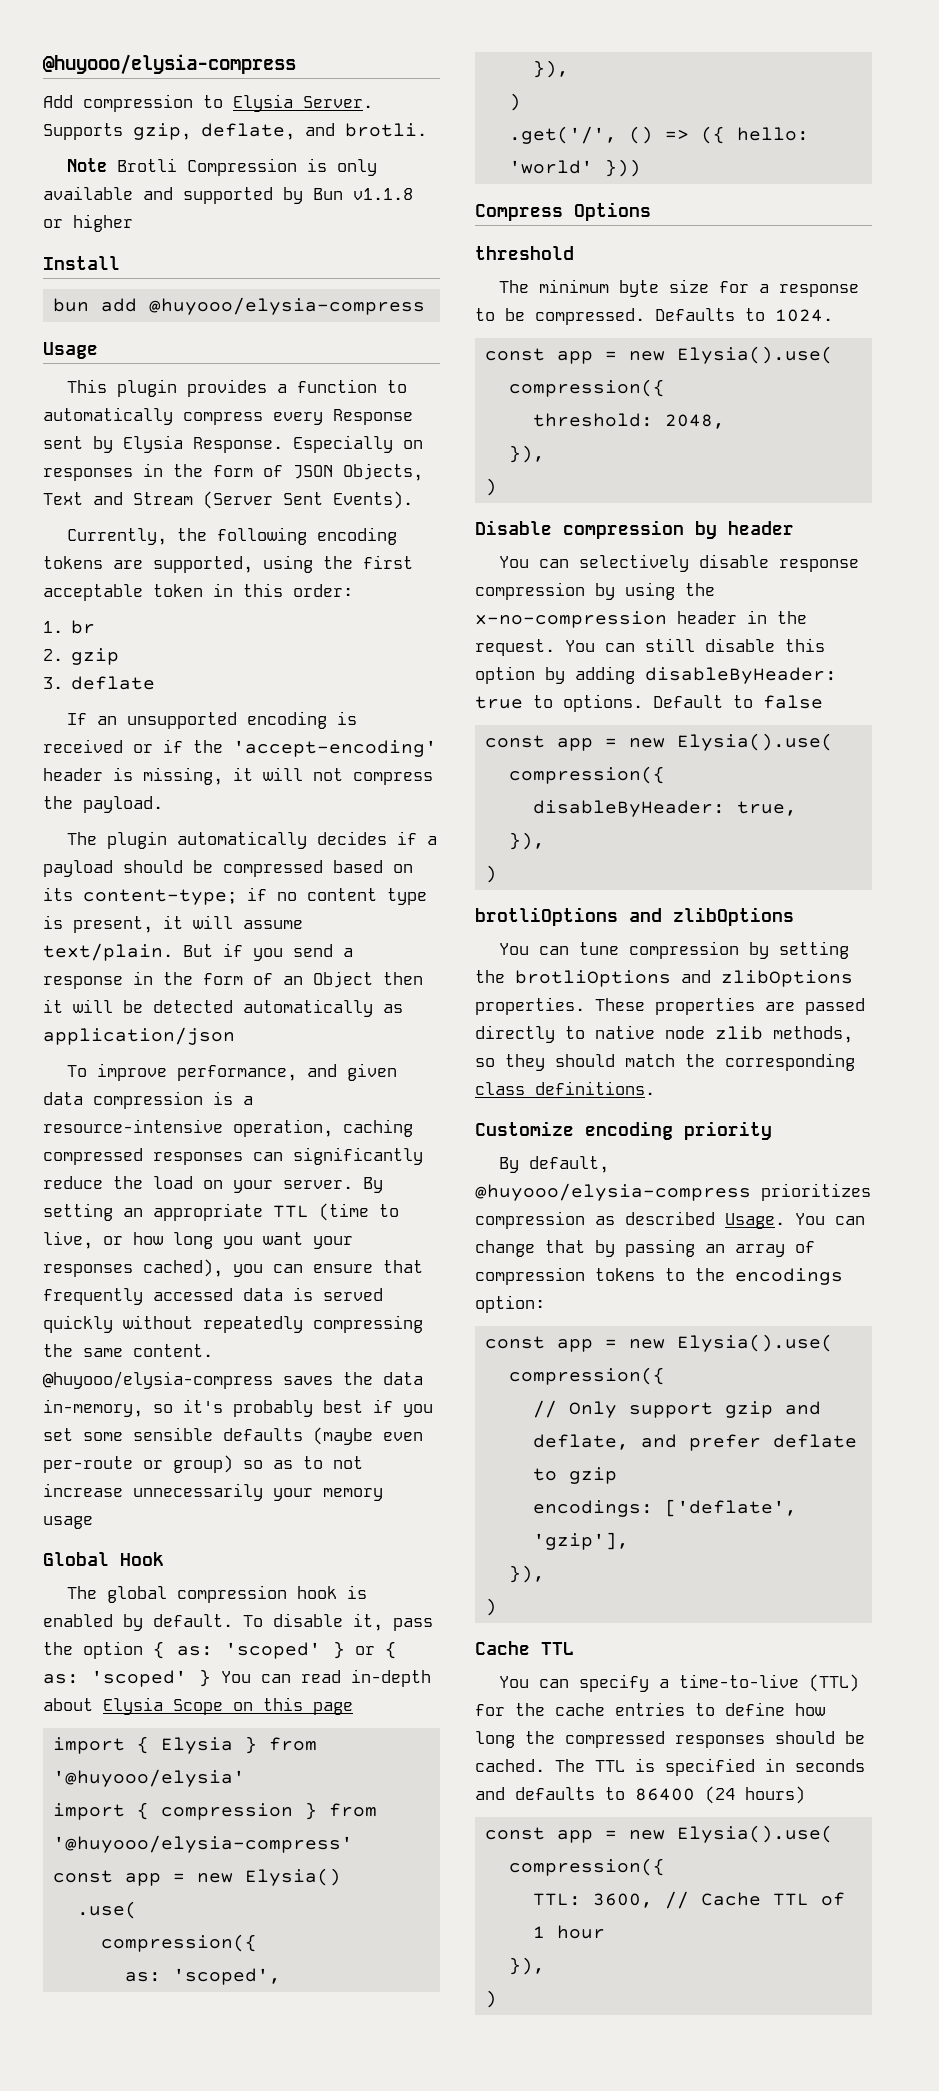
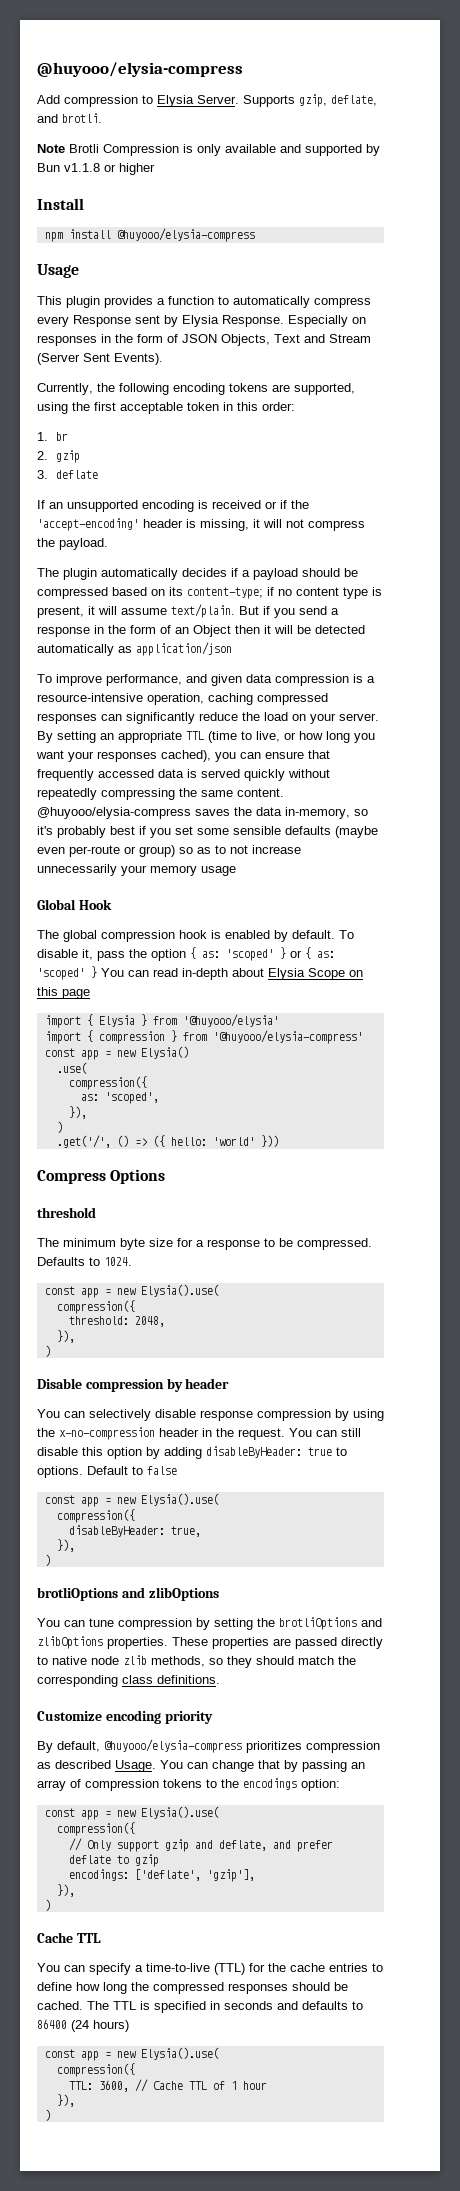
- bun add @huyooo/elysia-compress
+ npm install @huyooo/elysia-compress

